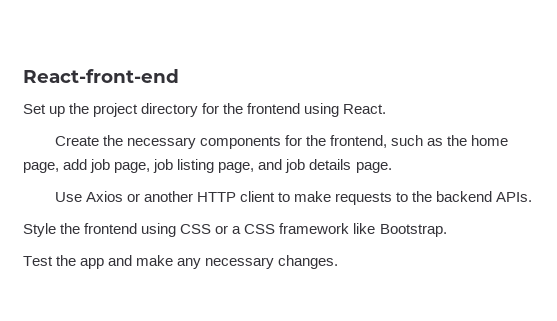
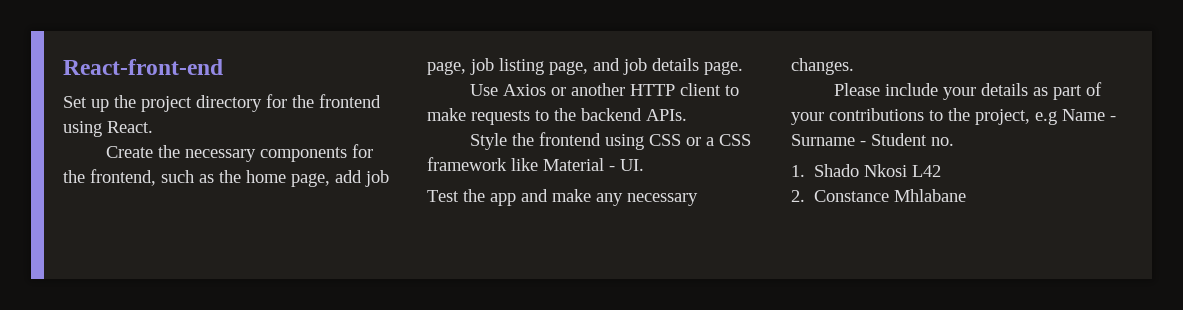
- Style the frontend using CSS or a CSS framework like Bootstrap.
+ Style the frontend using CSS or a CSS framework like Material - UI.
+ Please include your details as part of your contributions to the project, e.g Name - Surname - Student no.
+ 1. Shado Nkosi L42
+ 2. Constance Mhlabane

